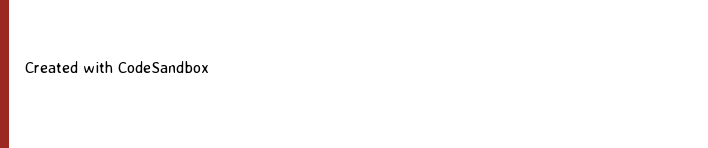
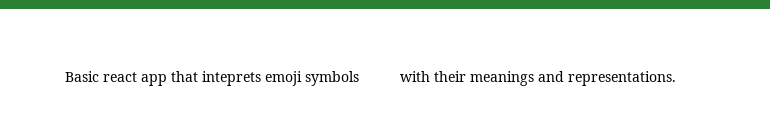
- Created with CodeSandbox
+ Basic react app that inteprets emoji symbols with their meanings and representations.

